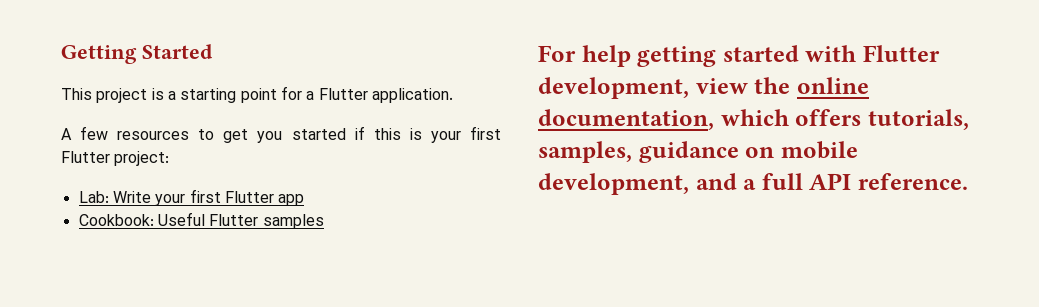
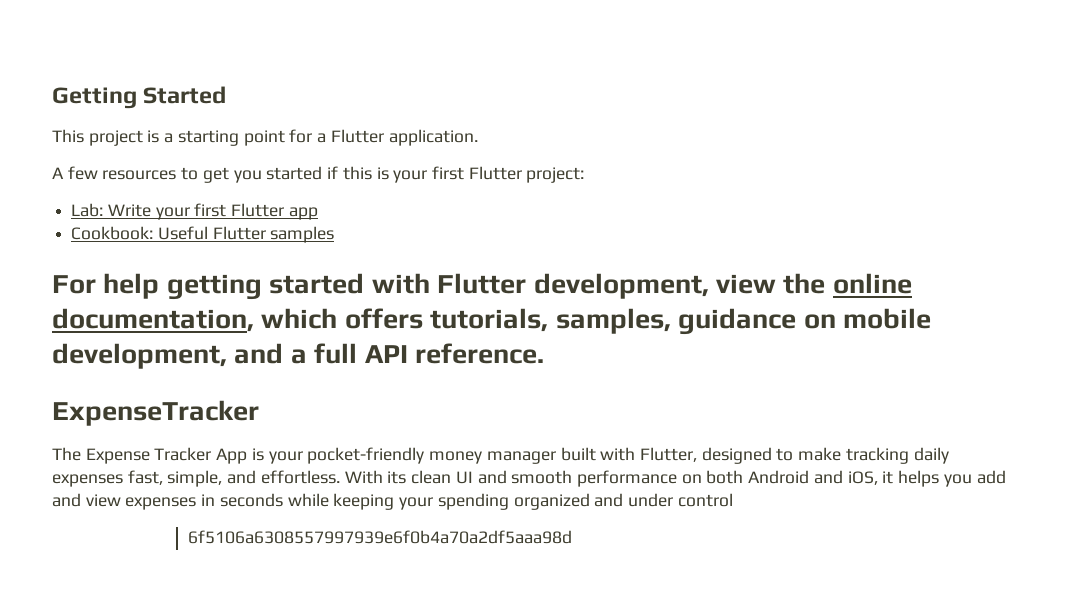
+ ExpenseTracker
+ The Expense Tracker App is your pocket-friendly money manager built with Flutter, designed to make tracking daily expenses fast, simple, and effortless. With its clean UI and smooth performance on both Android and iOS, it helps you add and view expenses in seconds while keeping your spending organized and under control
+ 6f5106a6308557997939e6f0b4a70a2df5aaa98d

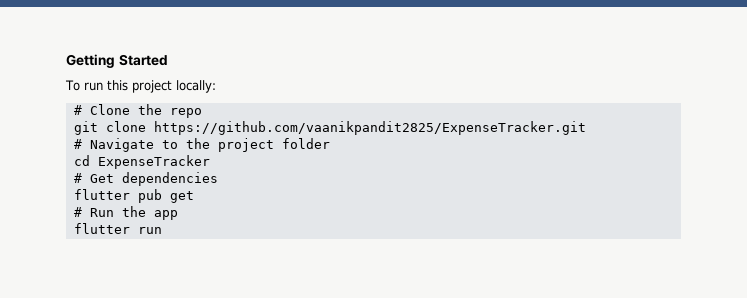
- This project is a starting point for a Flutter application.
- A few resources to get you started if this is your first Flutter project:
- Lab: Write your first Flutter app
- Cookbook: Useful Flutter samples
- For help getting started with Flutter development, view the online documentation, which offers tutorials, samples, guidance on mobile development, and a full API reference.
- ExpenseTracker
- The Expense Tracker App is your pocket-friendly money manager built with Flutter, designed to make tracking daily expenses fast, simple, and effortless. With its clean UI and smooth performance on both Android and iOS, it helps you add and view expenses in seconds while keeping your spending organized and under control
- 6f5106a6308557997939e6f0b4a70a2df5aaa98d
+ To run this project locally:
+ # Clone the repo
+ git clone https://github.com/vaanikpandit2825/ExpenseTracker.git
+ # Navigate to the project folder
+ cd ExpenseTracker
+ # Get dependencies
+ flutter pub get
+ # Run the app
+ flutter run

